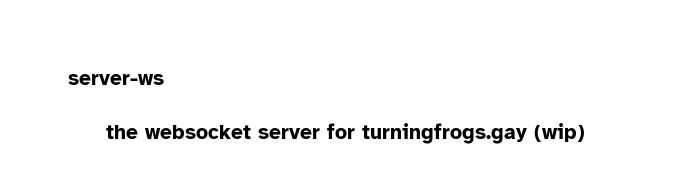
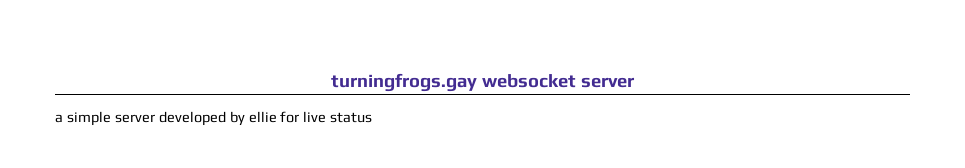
- server-ws
- the websocket server for turningfrogs.gay (wip)
+ turningfrogs.gay websocket server
+ a simple server developed by ellie for live status

